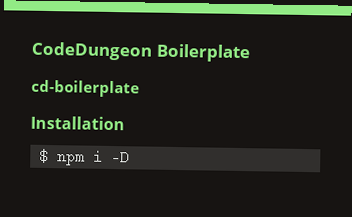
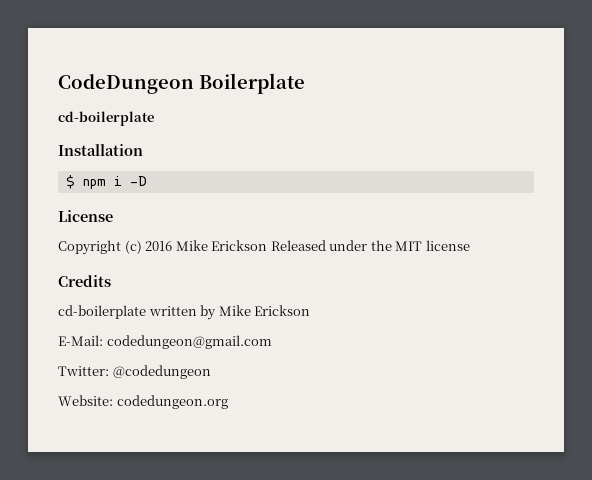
+ License
+ Copyright (c) 2016 Mike Erickson Released under the MIT license
+ Credits
+ cd-boilerplate written by Mike Erickson
+ E-Mail: codedungeon@gmail.com
+ Twitter: @codedungeon
+ Website: codedungeon.org

